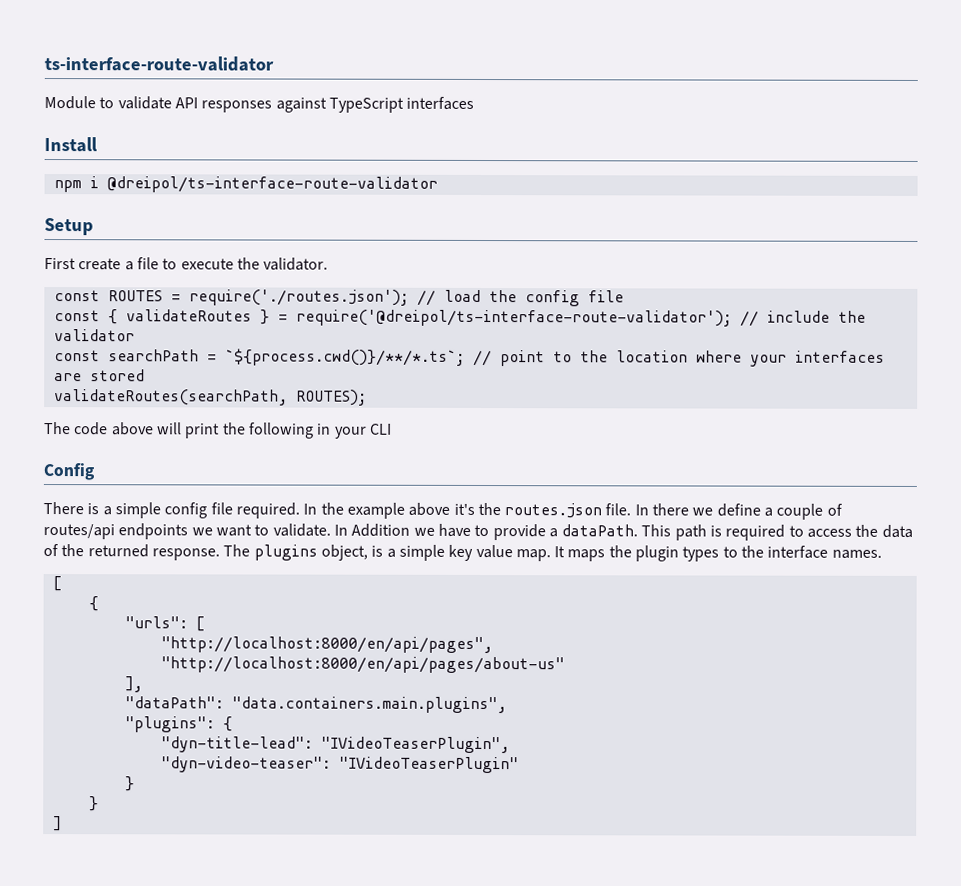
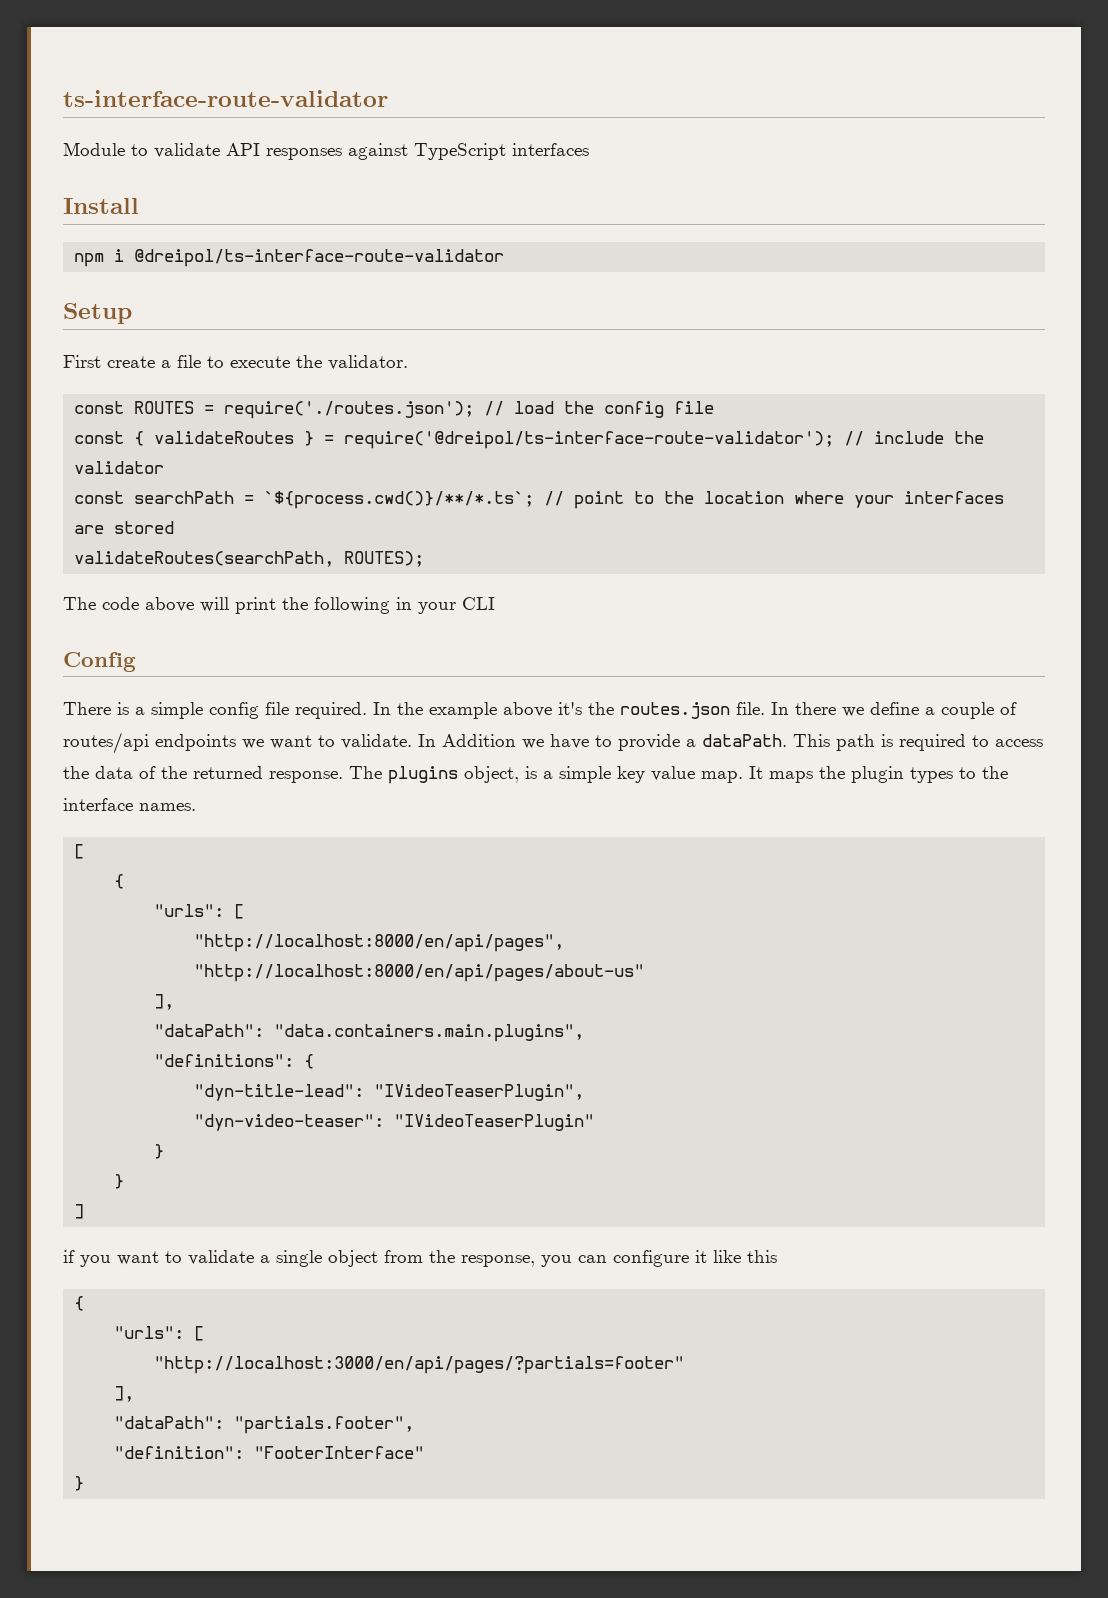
- "plugins": {
+ "definitions": {
+ if you want to validate a single object from the response, you can configure it like this
+ {
+ "urls": [
+ "http://localhost:3000/en/api/pages/?partials=footer"
+ ],
+ "dataPath": "partials.footer",
+ "definition": "FooterInterface"
+ }

